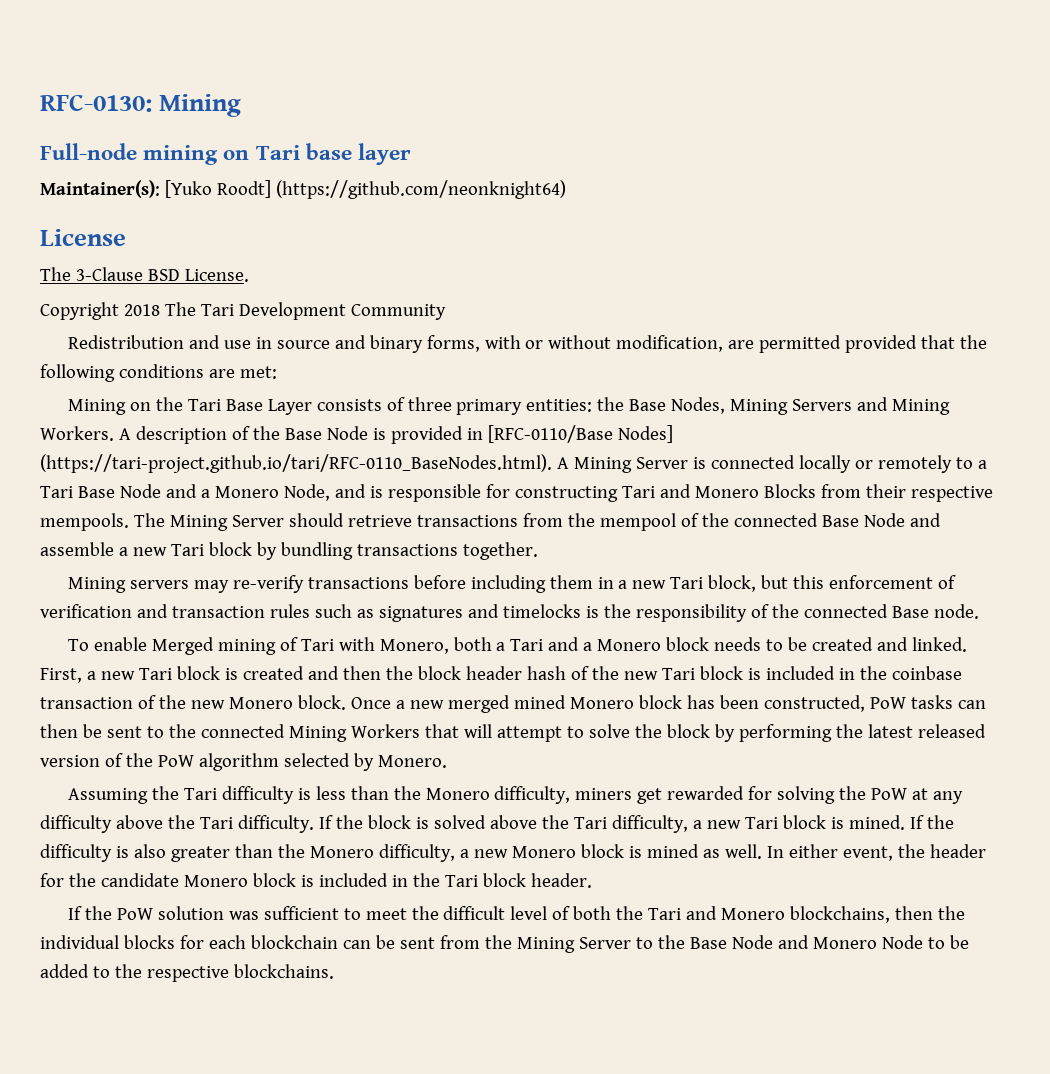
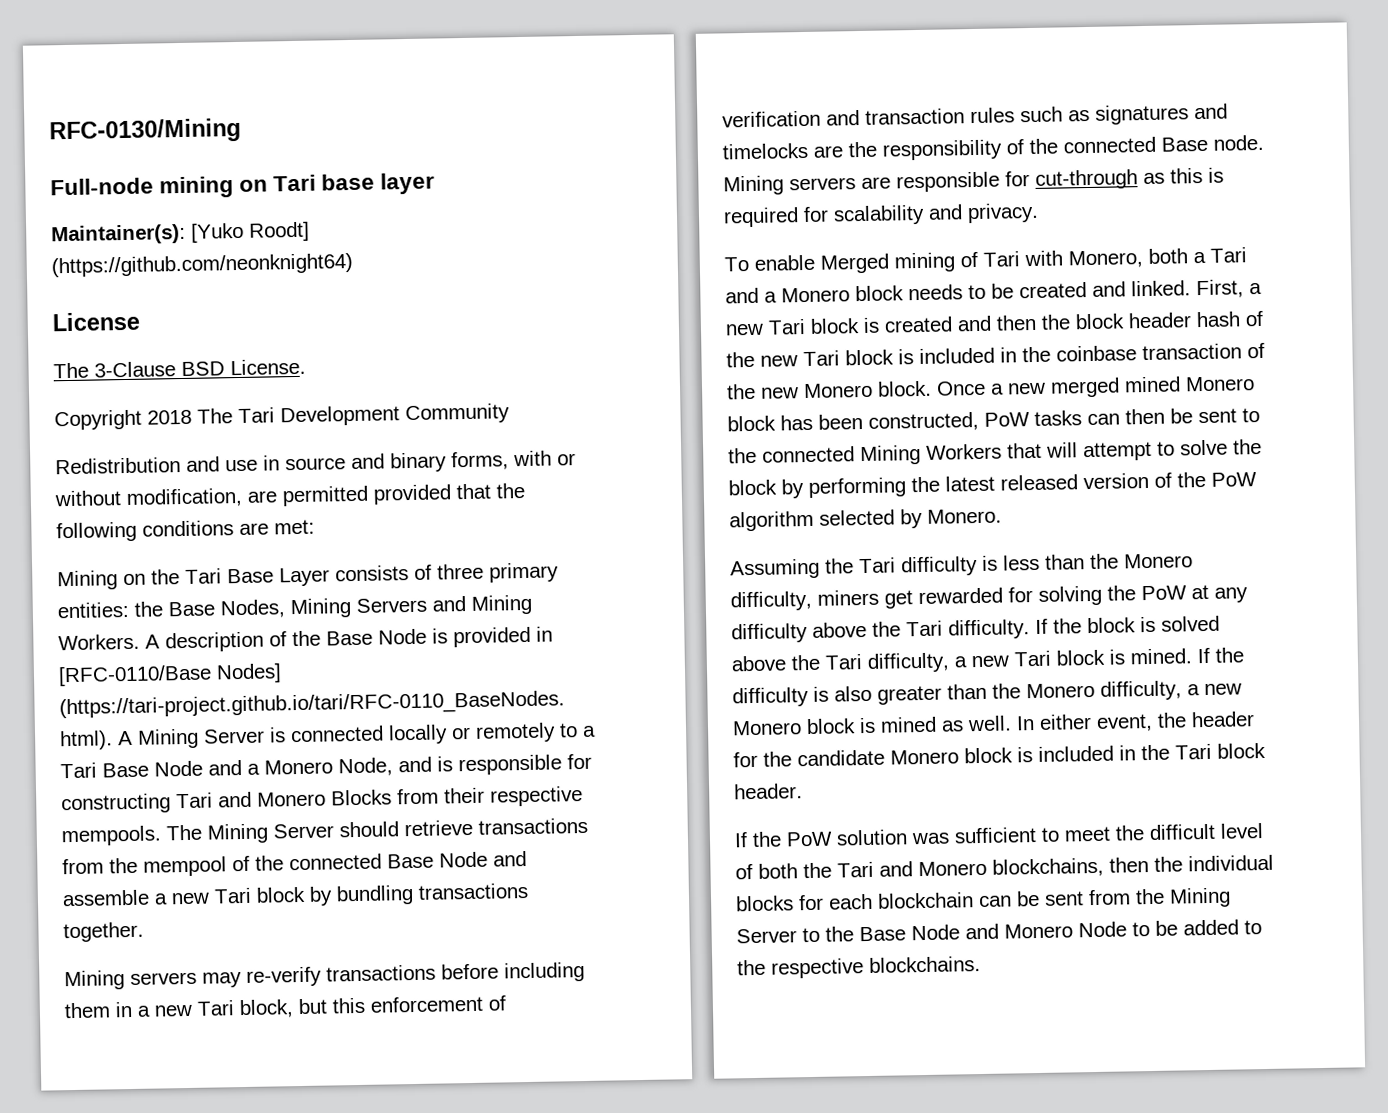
- RFC-0130: Mining
+ RFC-0130/Mining
- Mining servers may re-verify transactions before including them in a new Tari block, but this enforcement of verification and transaction rules such as signatures and timelocks is the responsibility of the connected Base node.
+ Mining servers may re-verify transactions before including them in a new Tari block, but this enforcement of verification and transaction rules such as signatures and timelocks are the responsibility of the connected Base node. Mining servers are responsible for cut-through as this is required for scalability and privacy.

